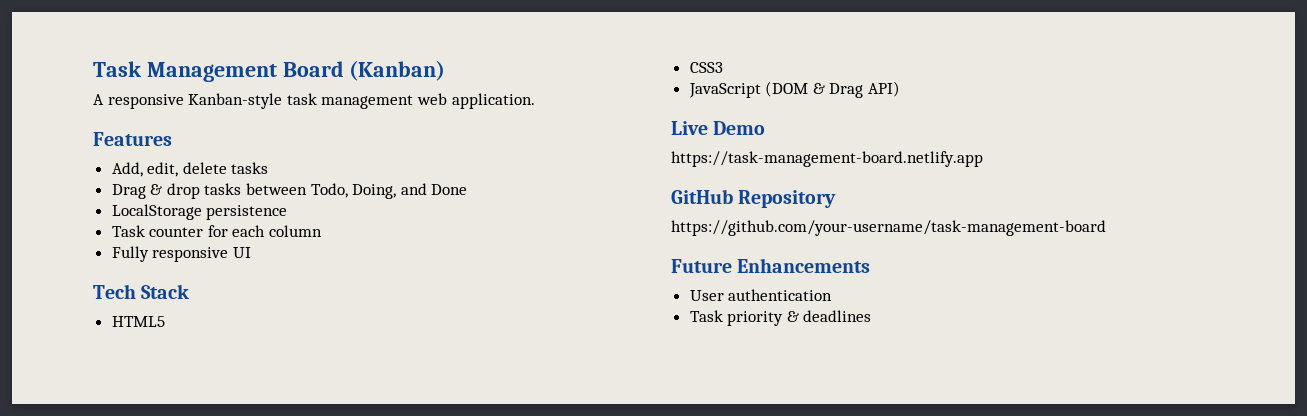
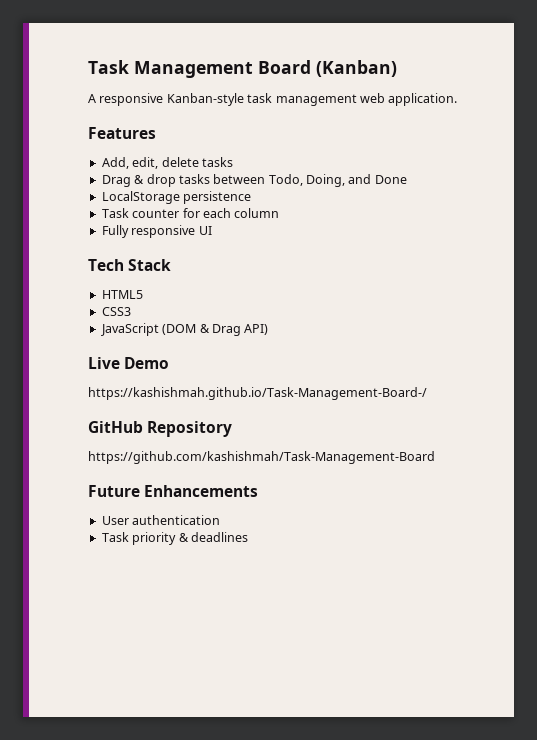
- https://task-management-board.netlify.app
+ https://kashishmah.github.io/Task-Management-Board-/
- https://github.com/your-username/task-management-board
+ https://github.com/kashishmah/Task-Management-Board

